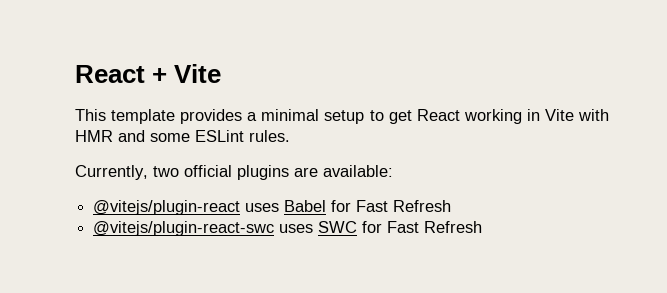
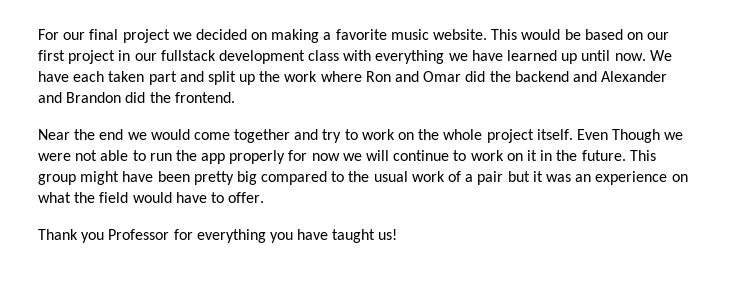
- React + Vite
- This template provides a minimal setup to get React working in Vite with HMR and some ESLint rules.
- Currently, two official plugins are available:
- @vitejs/plugin-react uses Babel for Fast Refresh
- @vitejs/plugin-react-swc uses SWC for Fast Refresh
+ For our final project we decided on making a favorite music website. This would be based on our first project in our fullstack development class with everything we have learned up until now. We have each taken part and split up the work where Ron and Omar did the backend and Alexander and Brandon did the frontend.
+ Near the end we would come together and try to work on the whole project itself. Even Though we were not able to run the app properly for now we will continue to work on it in the future. This group might have been pretty big compared to the usual work of a pair but it was an experience on what the field would have to offer.
+ Thank you Professor for everything you have taught us!

